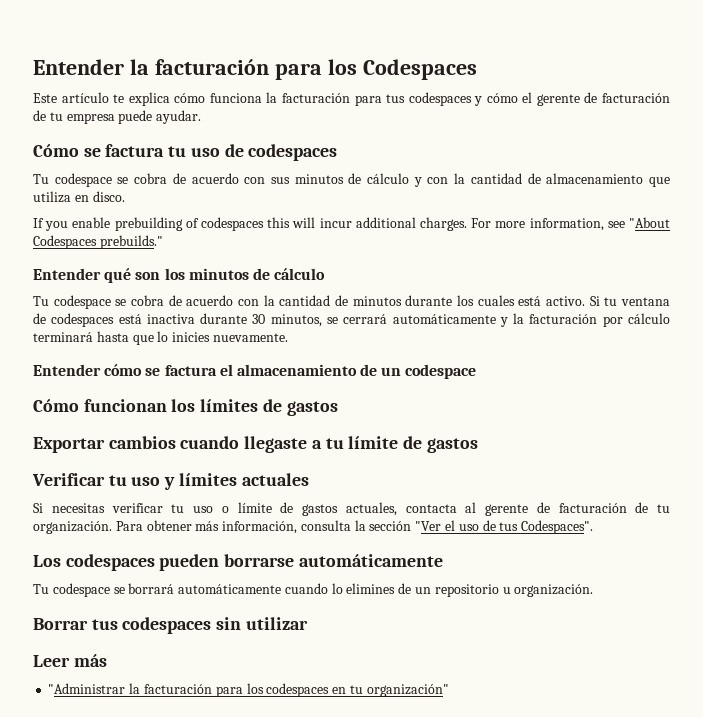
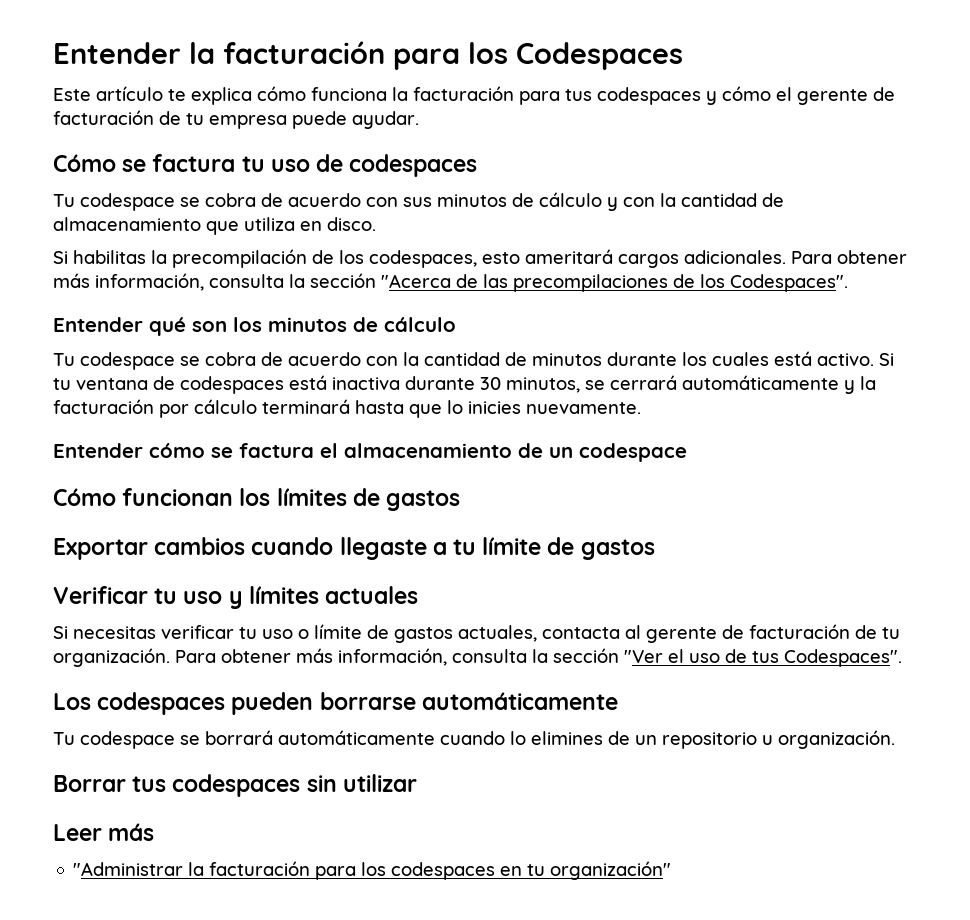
- If you enable prebuilding of codespaces this will incur additional charges. For more information, see "About Codespaces prebuilds."
+ Si habilitas la precompilación de los codespaces, esto ameritará cargos adicionales. Para obtener más información, consulta la sección "Acerca de las precompilaciones de los Codespaces".

